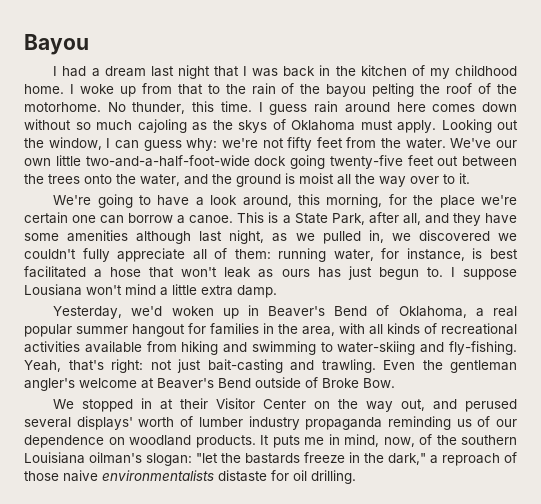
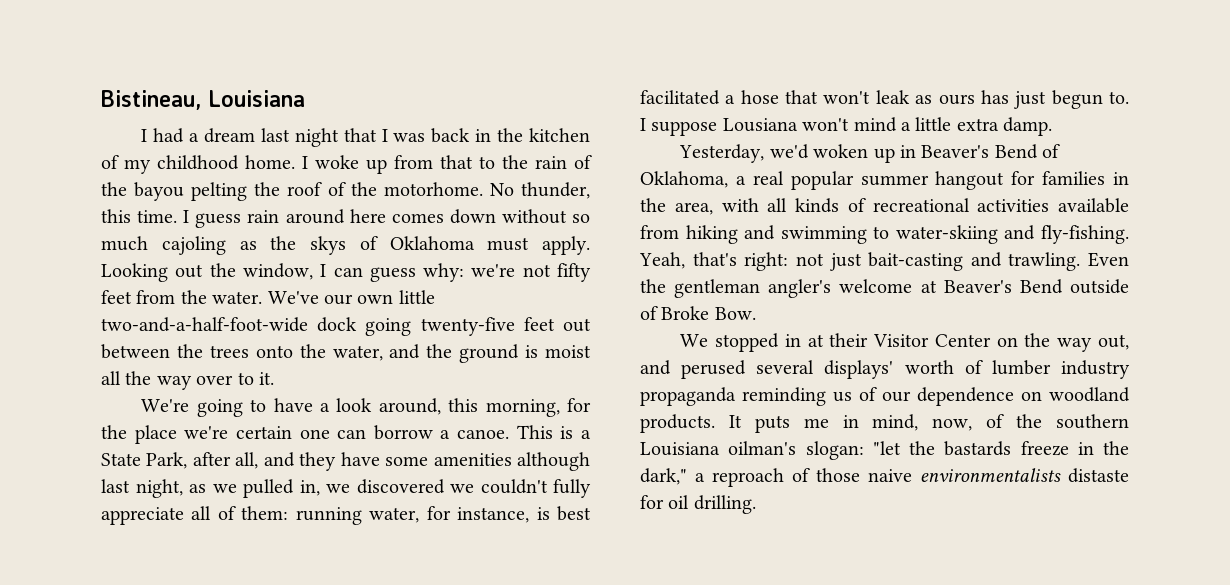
- Bayou
+ Bistineau, Louisiana

